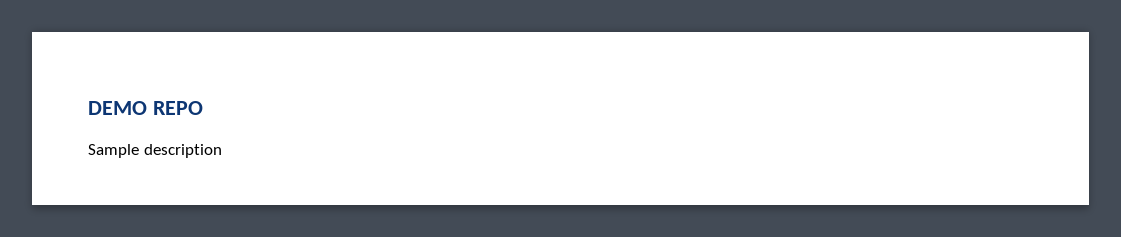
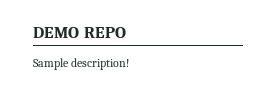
- Sample description
+ Sample description!

